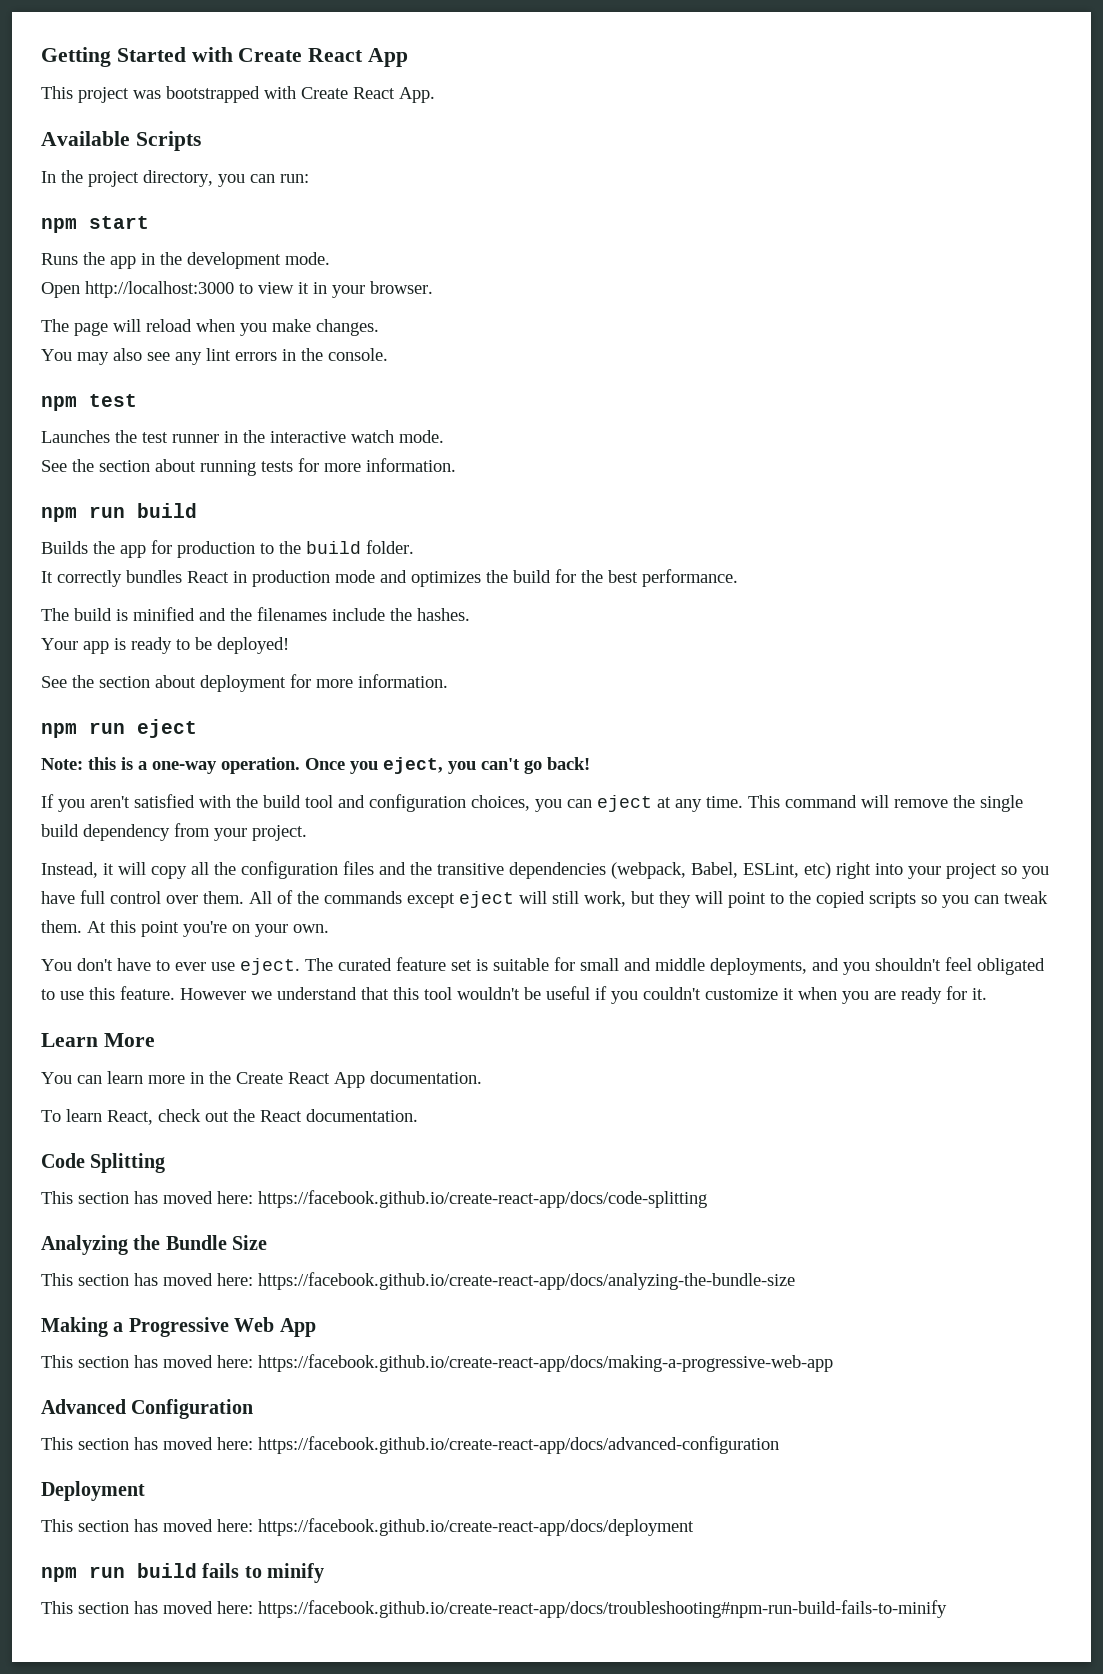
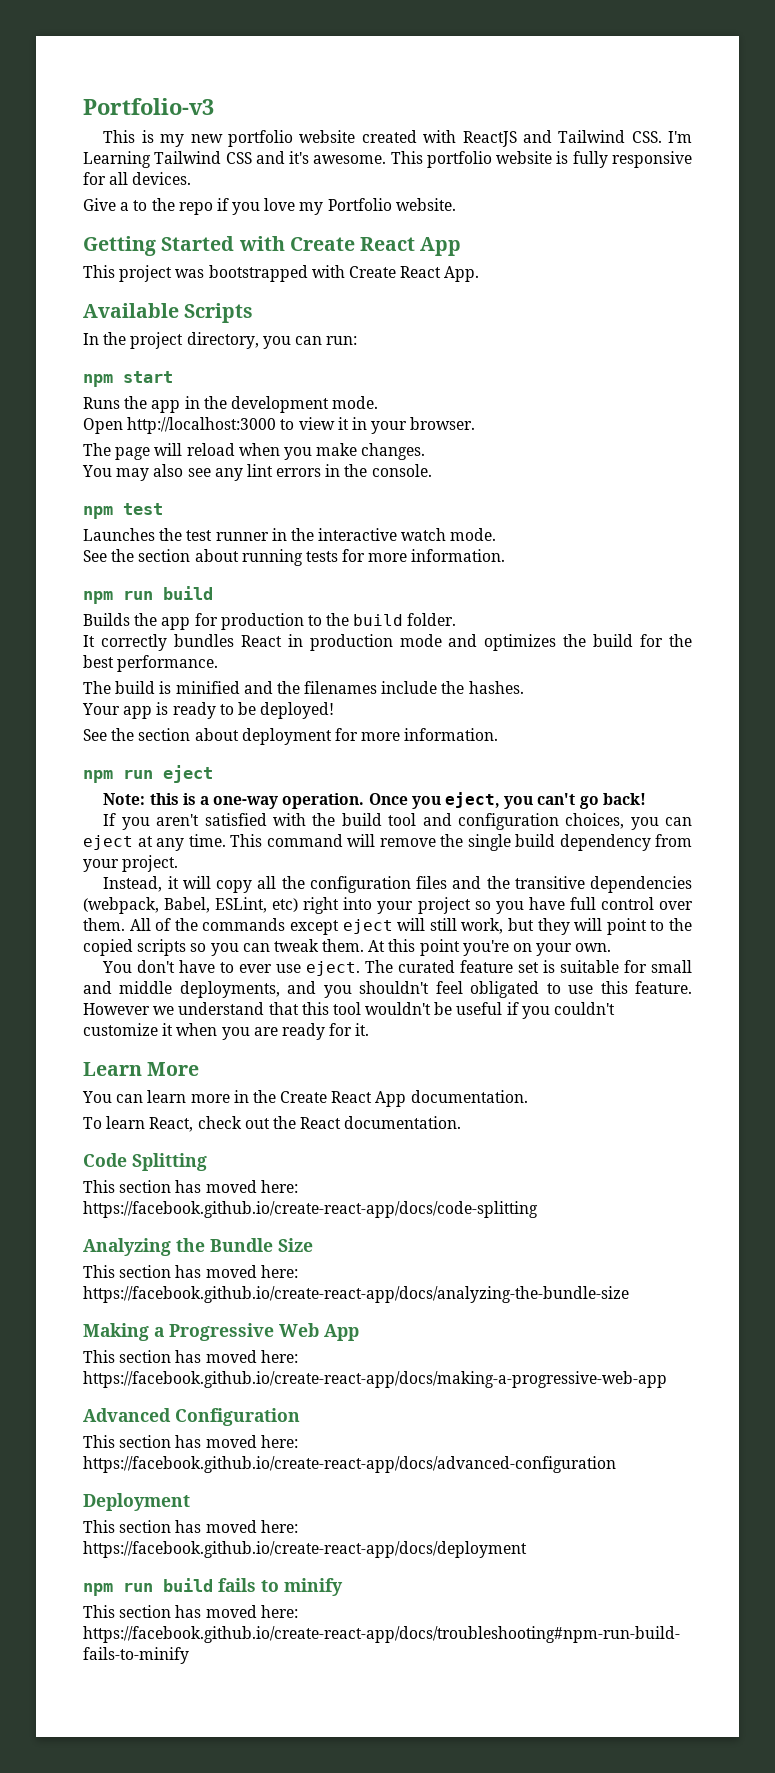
+ Portfolio-v3
+ This is my new portfolio website created with ReactJS and Tailwind CSS. I'm Learning Tailwind CSS and it's awesome. This portfolio website is fully responsive for all devices.
+ Give a to the repo if you love my Portfolio website.

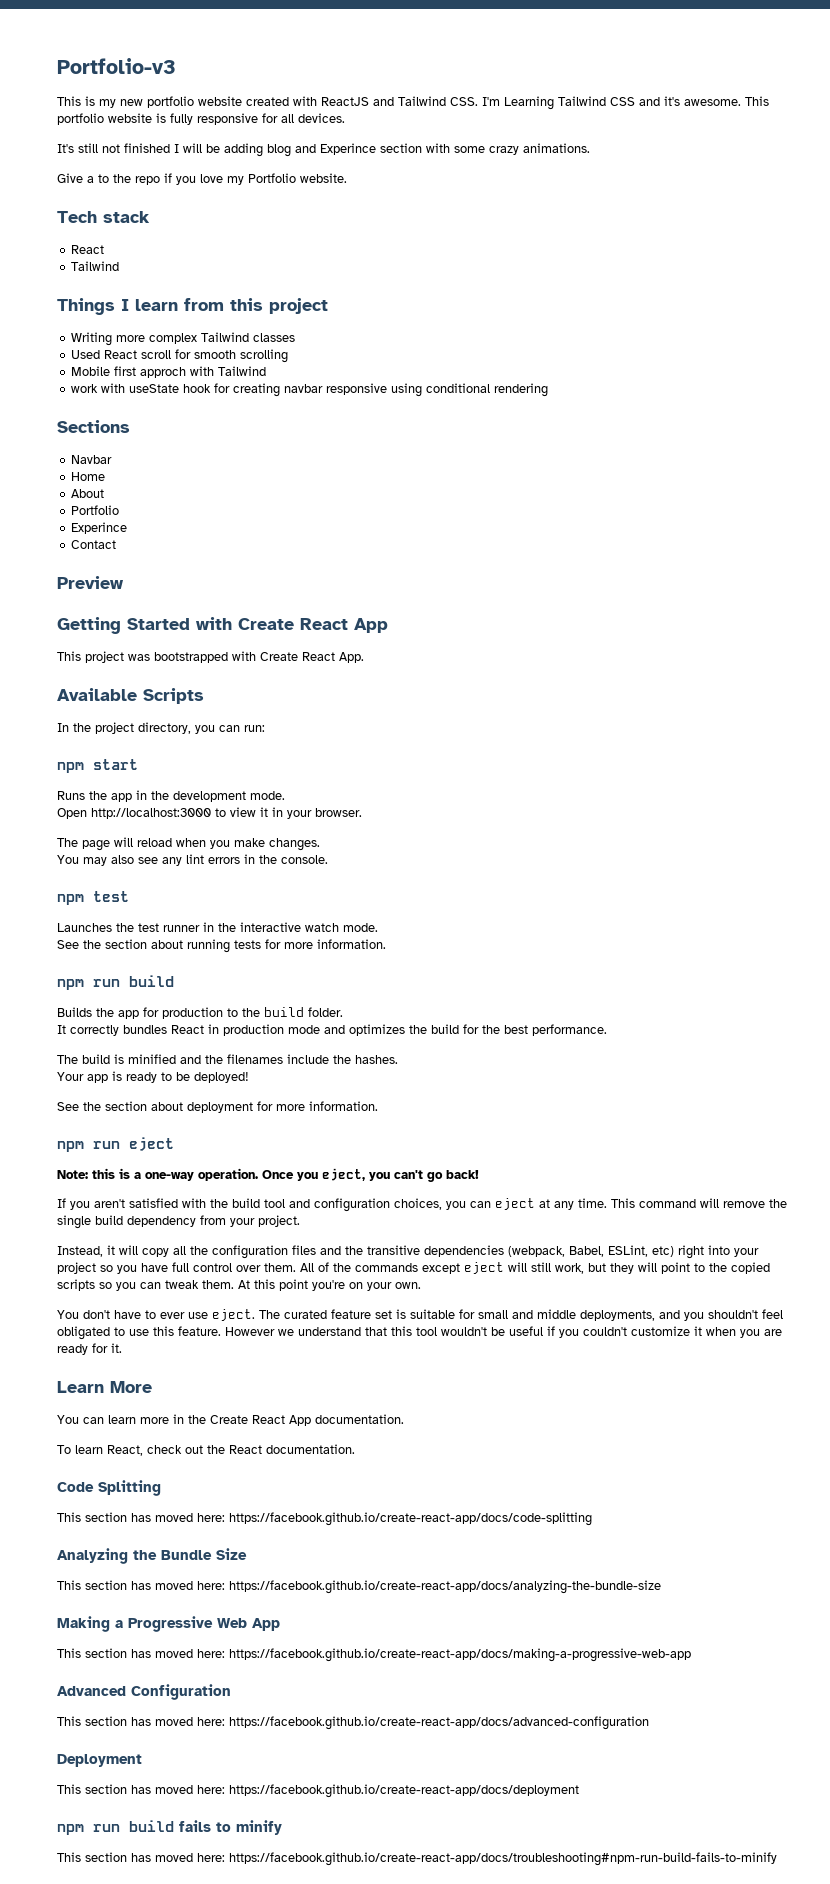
+ It's still not finished I will be adding blog and Experince section with some crazy animations.
+ Tech stack
+ React
+ Tailwind
+ Things I learn from this project
+ Writing more complex Tailwind classes
+ Used React scroll for smooth scrolling
+ Mobile first approch with Tailwind
+ work with useState hook for creating navbar responsive using conditional rendering
+ Sections
+ Navbar
+ Home
+ About
+ Portfolio
+ Experince
+ Contact
+ Preview

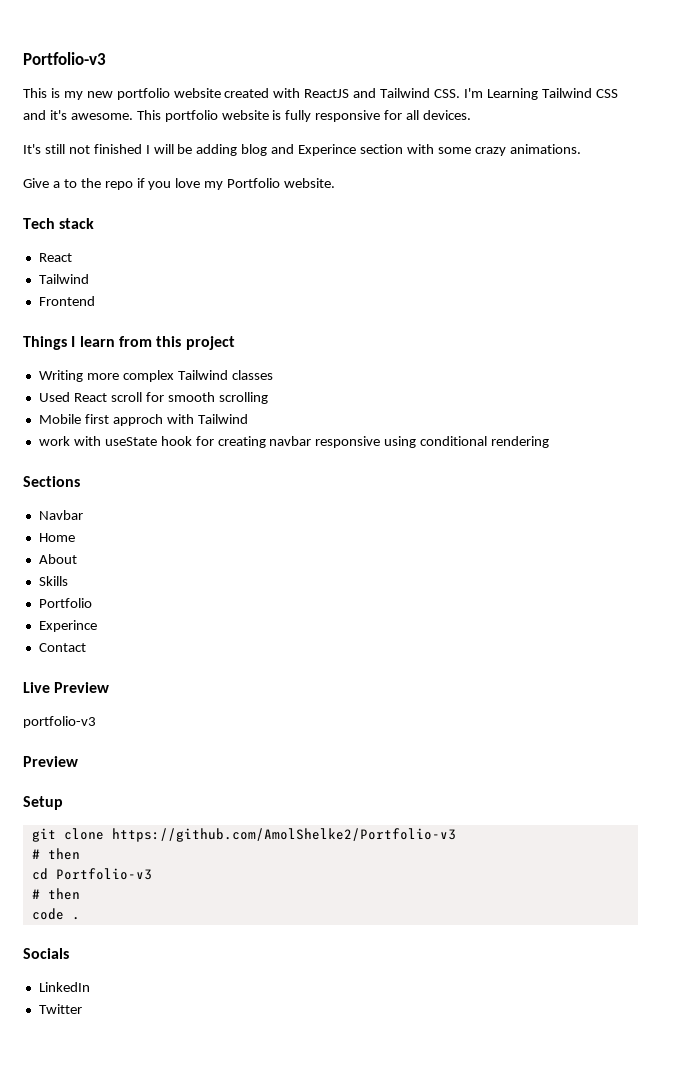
+ Frontend
+ Skills
+ Live Preview
+ portfolio-v3
  Preview
- Getting Started with Create React App
- This project was bootstrapped with Create React App.
- Available Scripts
- In the project directory, you can run:
- npm start
- Runs the app in the development mode.
- Open http://localhost:3000 to view it in your browser.
- The page will reload when you make changes.
- You may also see any lint errors in the console.
- npm test
- Launches the test runner in the interactive watch mode.
- See the section about running tests for more information.
- npm run build
- Builds the app for production to the build folder.
- It correctly bundles React in production mode and optimizes the build for the best performance.
- The build is minified and the filenames include the hashes.
- Your app is ready to be deployed!
- See the section about deployment for more information.
- npm run eject
- Note: this is a one-way operation. Once you eject, you can't go back!
- If you aren't satisfied with the build tool and configuration choices, you can eject at any time. This command will remove the single build dependency from your project.
- Instead, it will copy all the configuration files and the transitive dependencies (webpack, Babel, ESLint, etc) right into your project so you have full control over them. All of the commands except eject will still work, but they will point to the copied scripts so you can tweak them. At this point you're on your own.
- You don't have to ever use eject. The curated feature set is suitable for small and middle deployments, and you shouldn't feel obligated to use this feature. However we understand that this tool wouldn't be useful if you couldn't customize it when you are ready for it.
- Learn More
- You can learn more in the Create React App documentation.
- To learn React, check out the React documentation.
- Code Splitting
- This section has moved here: https://facebook.github.io/create-react-app/docs/code-splitting
- Analyzing the Bundle Size
- This section has moved here: https://facebook.github.io/create-react-app/docs/analyzing-the-bundle-size
- Making a Progressive Web App
- This section has moved here: https://facebook.github.io/create-react-app/docs/making-a-progressive-web-app
- Advanced Configuration
- This section has moved here: https://facebook.github.io/create-react-app/docs/advanced-configuration
- Deployment
- This section has moved here: https://facebook.github.io/create-react-app/docs/deployment
- npm run build fails to minify
- This section has moved here: https://facebook.github.io/create-react-app/docs/troubleshooting#npm-run-build-fails-to-minify
+ Setup
+ git clone https://github.com/AmolShelke2/Portfolio-v3
+ # then
+ cd Portfolio-v3
+ # then
+ code .
+ Socials
+ LinkedIn
+ Twitter

